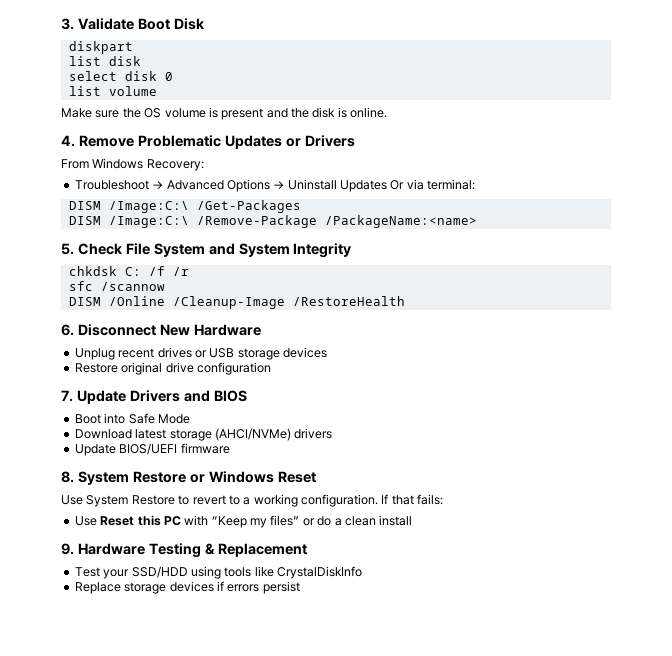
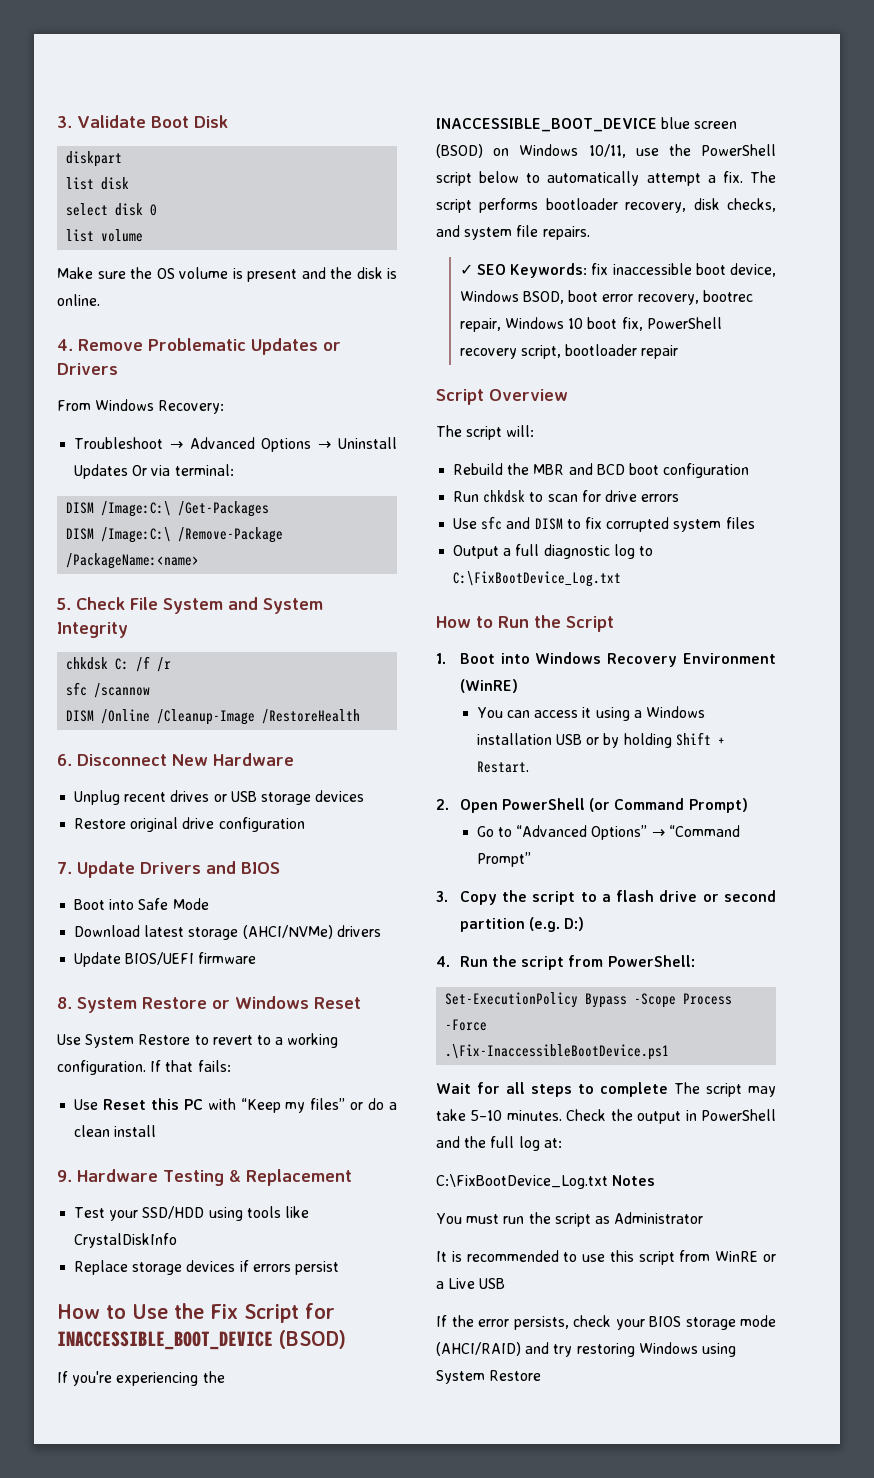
+ How to Use the Fix Script for INACCESSIBLE_BOOT_DEVICE (BSOD)
+ If you're experiencing the INACCESSIBLE_BOOT_DEVICE blue screen (BSOD) on Windows 10/11, use the PowerShell script below to automatically attempt a fix. The script performs bootloader recovery, disk checks, and system file repairs.
+ ✓ SEO Keywords: fix inaccessible boot device, Windows BSOD, boot error recovery, bootrec repair, Windows 10 boot fix, PowerShell recovery script, bootloader repair
+ Script Overview
+ The script will:
+ Rebuild the MBR and BCD boot configuration
+ Run chkdsk to scan for drive errors
+ Use sfc and DISM to fix corrupted system files
+ Output a full diagnostic log to C:\FixBootDevice_Log.txt
+ How to Run the Script
+ 1. Boot into Windows Recovery Environment (WinRE)
+ You can access it using a Windows installation USB or by holding Shift + Restart.
+ 2. Open PowerShell (or Command Prompt)
+ Go to “Advanced Options” → “Command Prompt”
+ 3. Copy the script to a flash drive or second partition (e.g. D:)
+ 4. Run the script from PowerShell:
+ Set-ExecutionPolicy Bypass -Scope Process -Force
+ .\Fix-InaccessibleBootDevice.ps1
+ Wait for all steps to complete The script may take 5–10 minutes. Check the output in PowerShell and the full log at:
+ C:\FixBootDevice_Log.txt Notes
+ You must run the script as Administrator
+ It is recommended to use this script from WinRE or a Live USB
+ If the error persists, check your BIOS storage mode (AHCI/RAID) and try restoring Windows using System Restore

